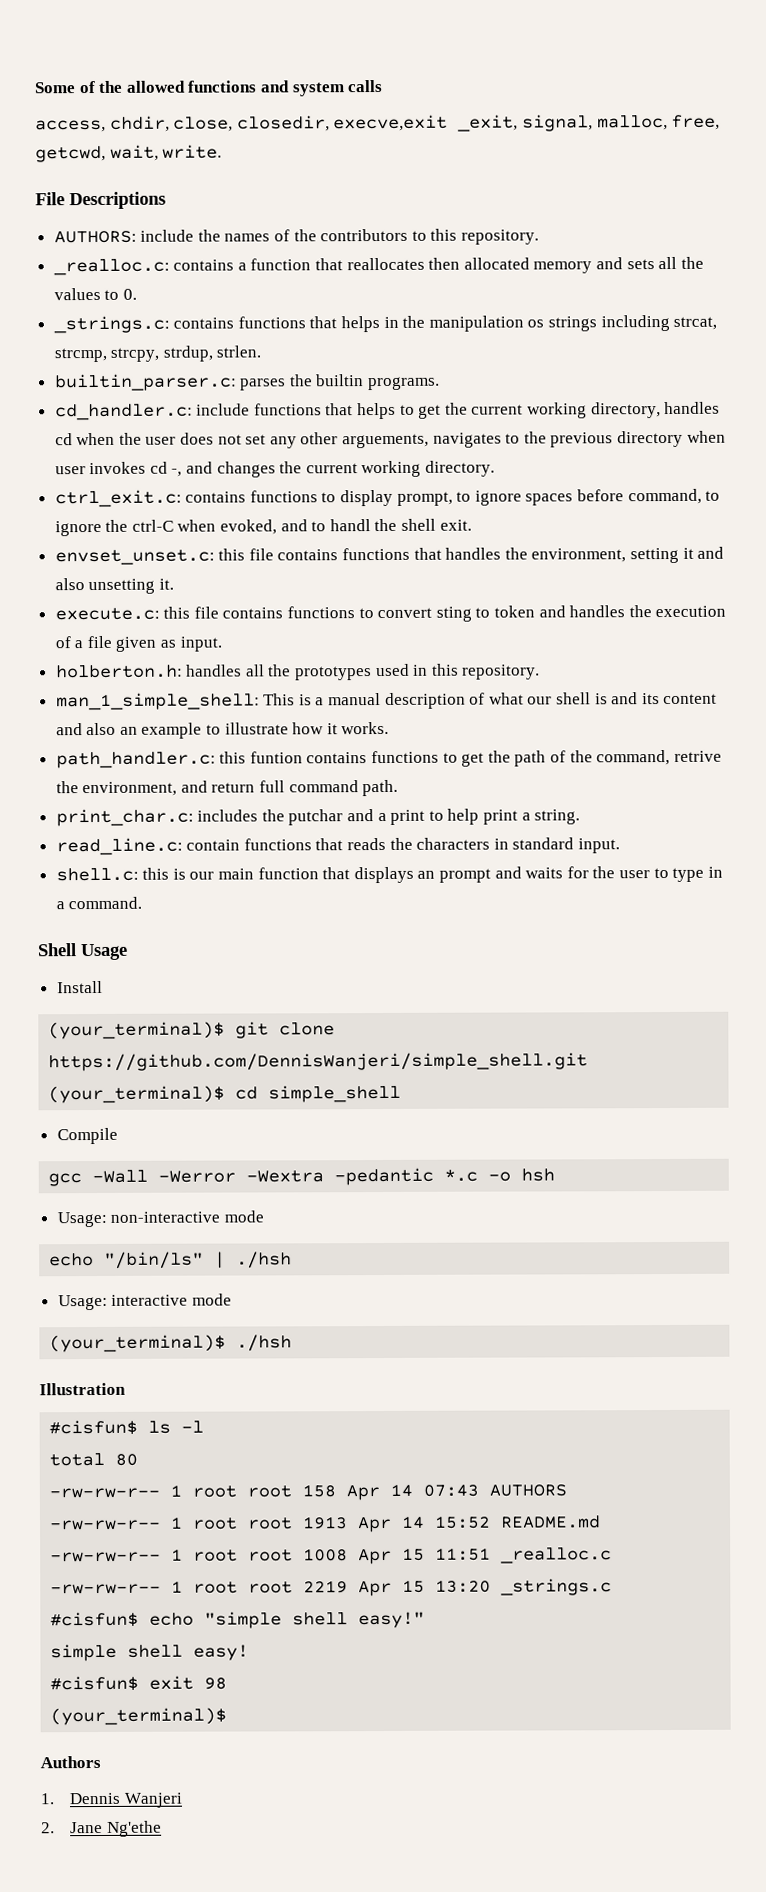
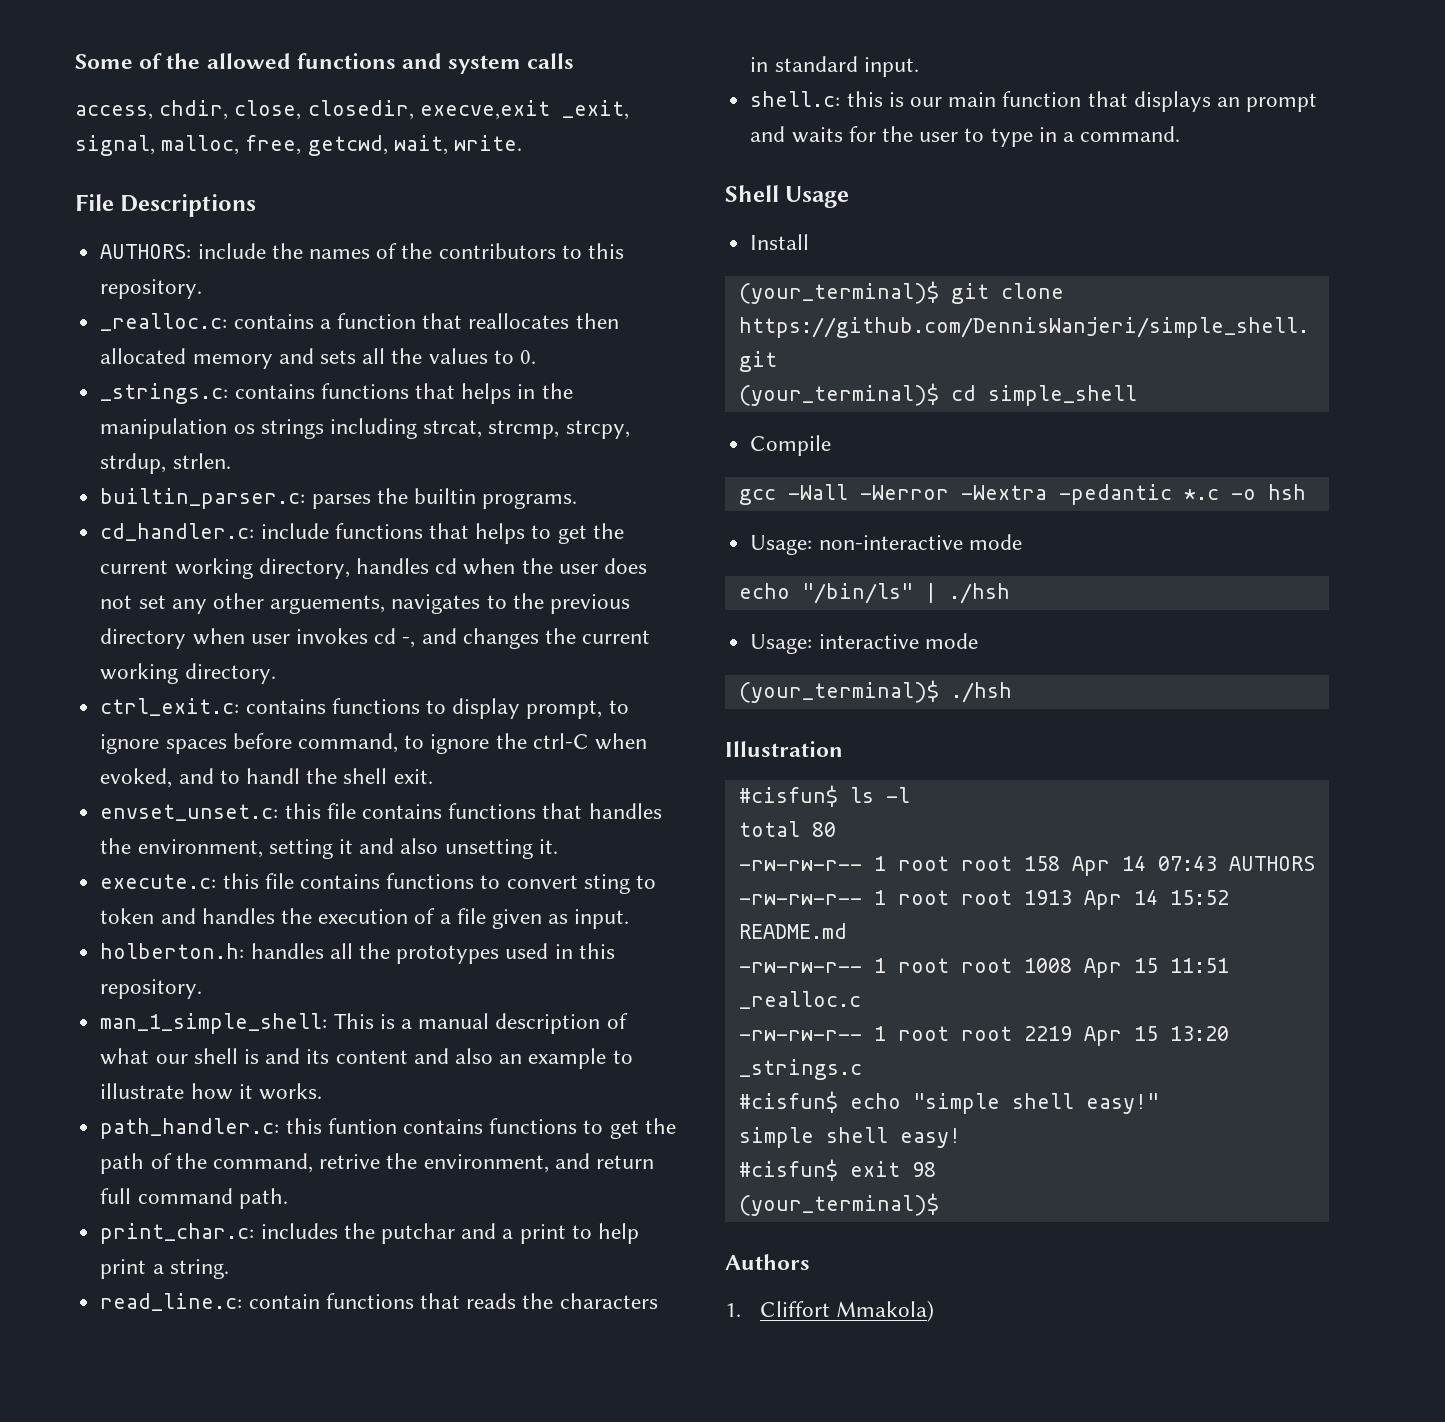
- 1. Dennis Wanjeri
- 2. Jane Ng'ethe
+ 1. Cliffort Mmakola)

